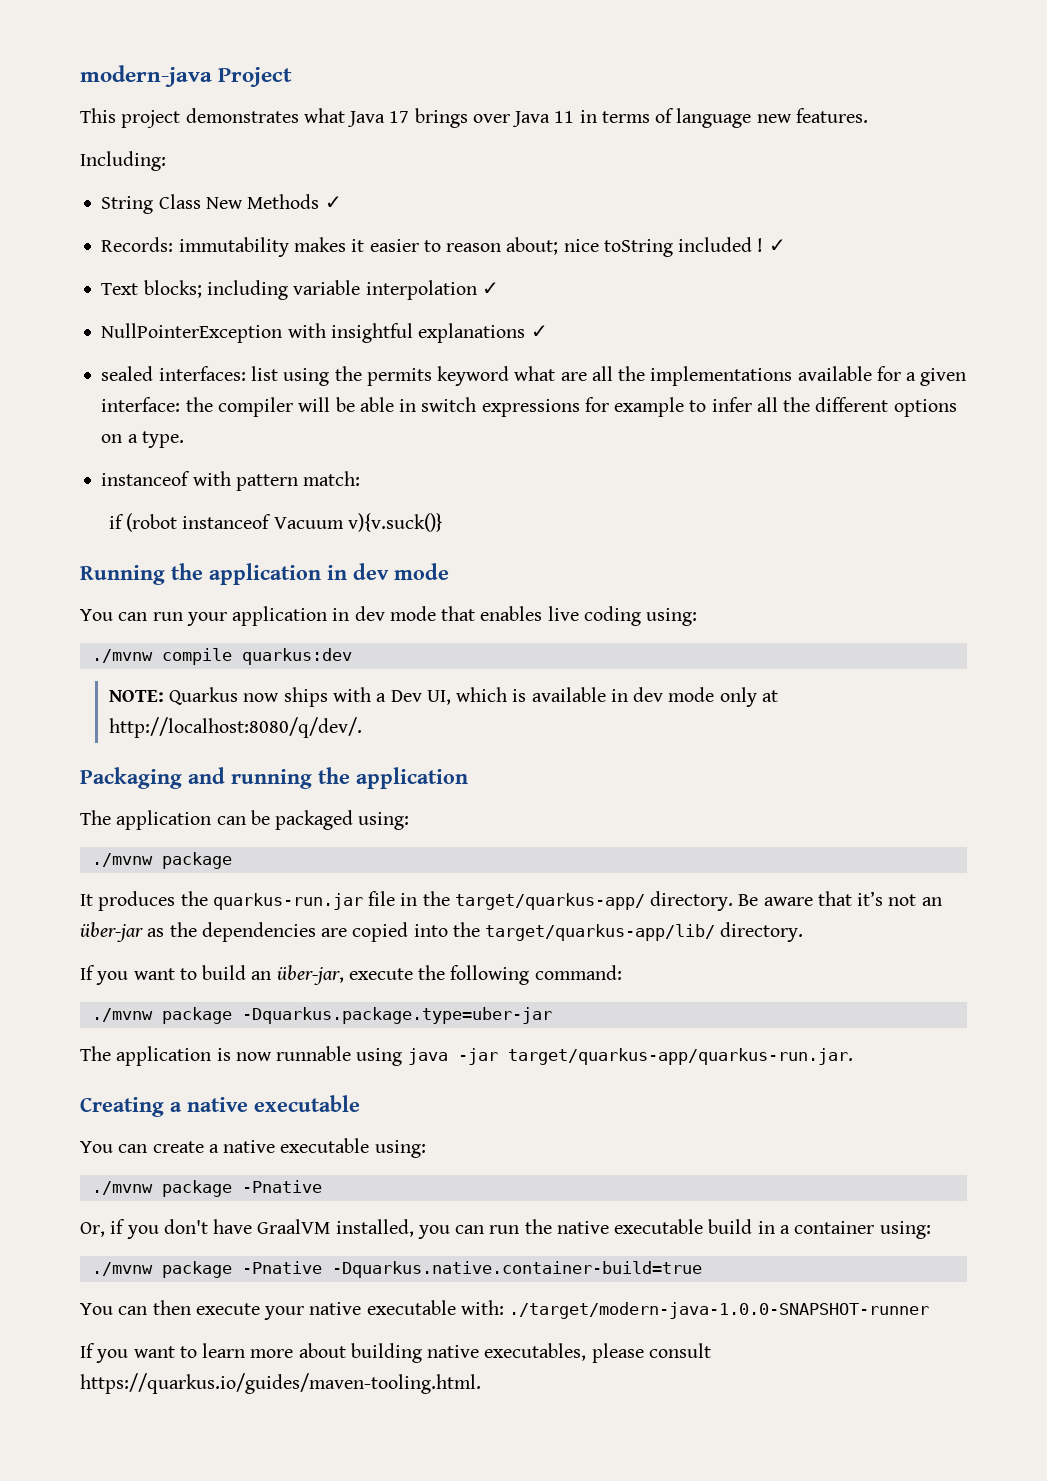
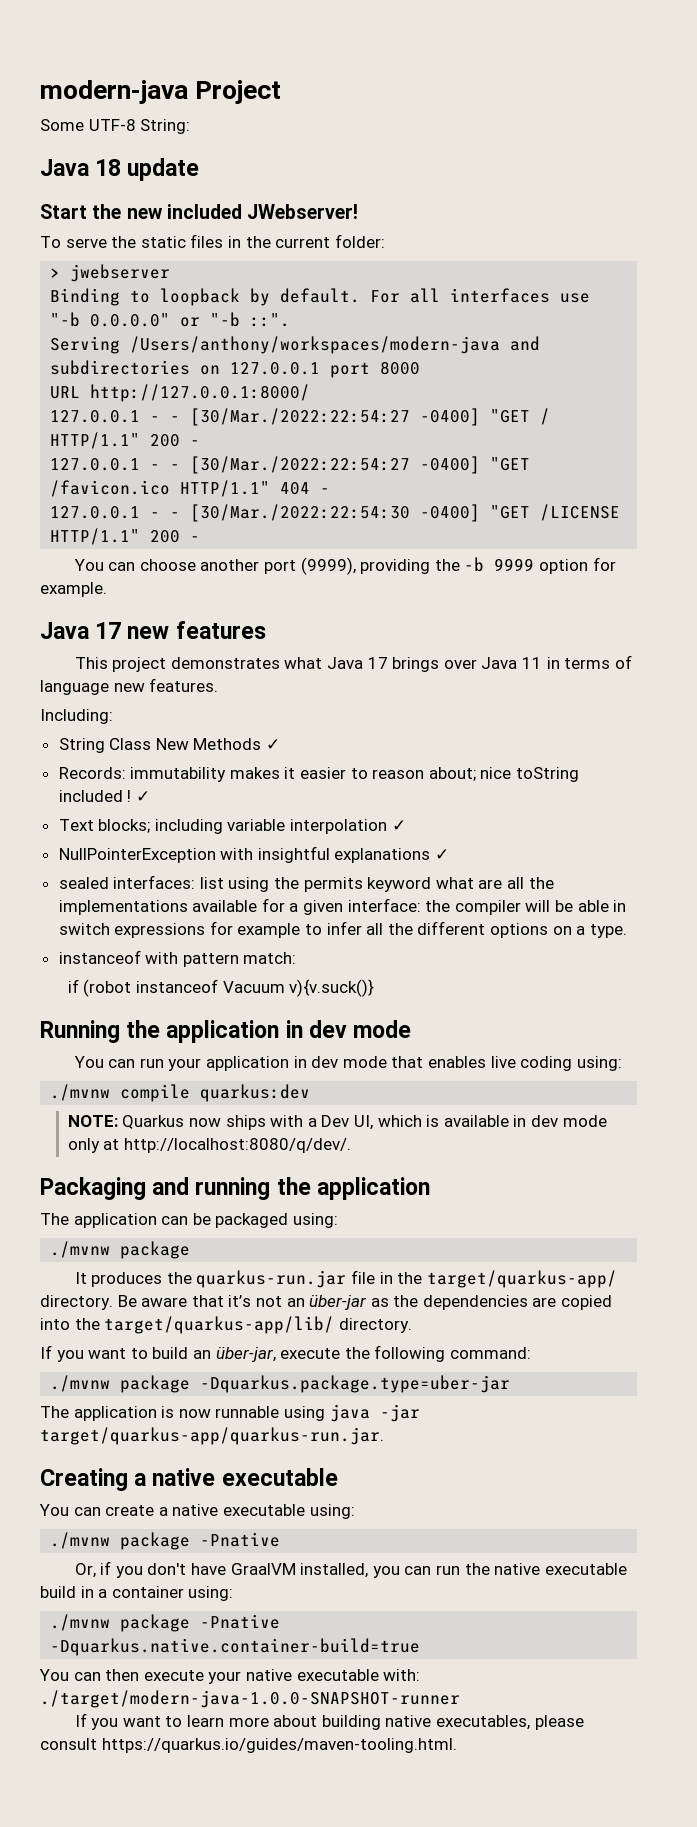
+ Some UTF-8 String:
+ Java 18 update
+ Start the new included JWebserver!
+ To serve the static files in the current folder:
+ > jwebserver
+ Binding to loopback by default. For all interfaces use "-b 0.0.0.0" or "-b ::".
+ Serving /Users/anthony/workspaces/modern-java and subdirectories on 127.0.0.1 port 8000
+ URL http://127.0.0.1:8000/
+ 127.0.0.1 - - [30/Mar./2022:22:54:27 -0400] "GET / HTTP/1.1" 200 -
+ 127.0.0.1 - - [30/Mar./2022:22:54:27 -0400] "GET /favicon.ico HTTP/1.1" 404 -
+ 127.0.0.1 - - [30/Mar./2022:22:54:30 -0400] "GET /LICENSE HTTP/1.1" 200 -
+ You can choose another port (9999), providing the -b 9999 option for example.
+ Java 17 new features

